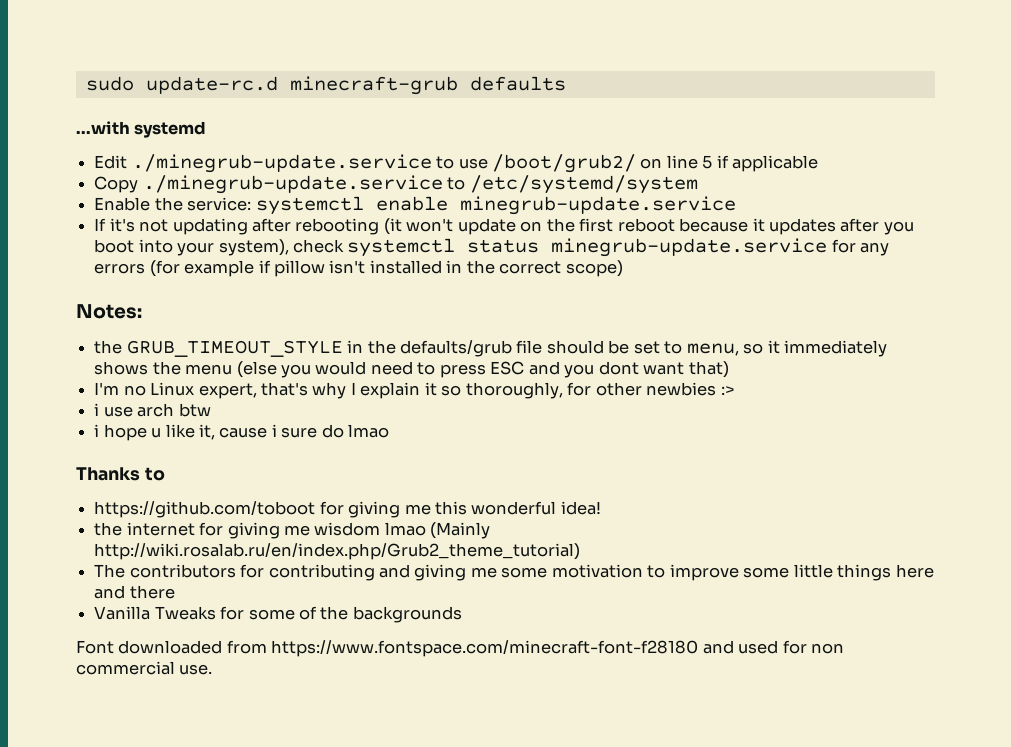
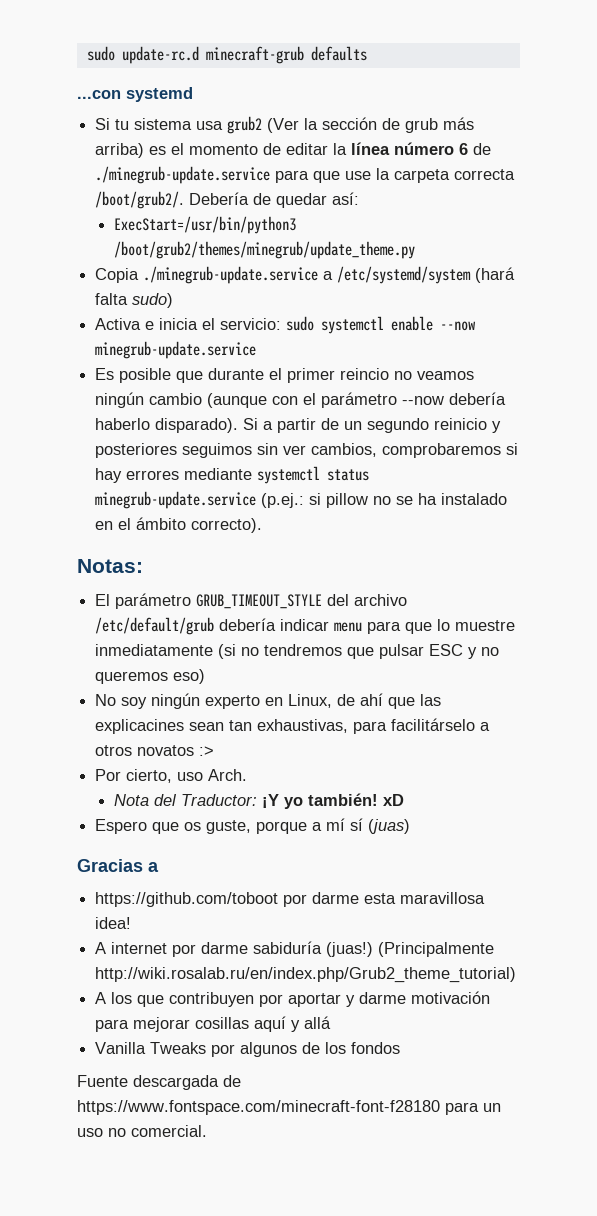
- ...with systemd
+ ...con systemd
- Edit ./minegrub-update.service to use /boot/grub2/ on line 5 if applicable
- Copy ./minegrub-update.service to /etc/systemd/system
- Enable the service: systemctl enable minegrub-update.service
+ Si tu sistema usa grub2 (Ver la sección de grub más arriba) es el momento de editar la línea número 6 de ./minegrub-update.service para que use la carpeta correcta /boot/grub2/. Debería de quedar así:
+ ExecStart=/usr/bin/python3 /boot/grub2/themes/minegrub/update_theme.py
+ Copia ./minegrub-update.service a /etc/systemd/system (hará falta sudo)
+ Activa e inicia el servicio: sudo systemctl enable --now minegrub-update.service
- If it's not updating after rebooting (it won't update on the first reboot because it updates after you boot into your system), check systemctl status minegrub-update.service for any errors (for example if pillow isn't installed in the correct scope)
- Notes:
- the GRUB_TIMEOUT_STYLE in the defaults/grub file should be set to menu, so it immediately shows the menu (else you would need to press ESC and you dont want that)
- I'm no Linux expert, that's why I explain it so thoroughly, for other newbies :>
- i use arch btw
- i hope u like it, cause i sure do lmao
- Thanks to
- https://github.com/toboot for giving me this wonderful idea!
- the internet for giving me wisdom lmao (Mainly http://wiki.rosalab.ru/en/index.php/Grub2_theme_tutorial)
- The contributors for contributing and giving me some motivation to improve some little things here and there
- Vanilla Tweaks for some of the backgrounds
- Font downloaded from https://www.fontspace.com/minecraft-font-f28180 and used for non commercial use.
+ Es posible que durante el primer reincio no veamos ningún cambio (aunque con el parámetro --now debería haberlo disparado). Si a partir de un segundo reinicio y posteriores seguimos sin ver cambios, comprobaremos si hay errores mediante systemctl status minegrub-update.service (p.ej.: si pillow no se ha instalado en el ámbito correcto).
+ Notas:
+ El parámetro GRUB_TIMEOUT_STYLE del archivo /etc/default/grub debería indicar menu para que lo muestre inmediatamente (si no tendremos que pulsar ESC y no queremos eso)
+ No soy ningún experto en Linux, de ahí que las explicacines sean tan exhaustivas, para facilitárselo a otros novatos :>
+ Por cierto, uso Arch.
+ Nota del Traductor: ¡Y yo también! xD
+ Espero que os guste, porque a mí sí (juas)
+ Gracias a
+ https://github.com/toboot por darme esta maravillosa idea!
+ A internet por darme sabiduría (juas!) (Principalmente http://wiki.rosalab.ru/en/index.php/Grub2_theme_tutorial)
+ A los que contribuyen por aportar y darme motivación para mejorar cosillas aquí y allá
+ Vanilla Tweaks por algunos de los fondos
+ Fuente descargada de https://www.fontspace.com/minecraft-font-f28180 para un uso no comercial.

